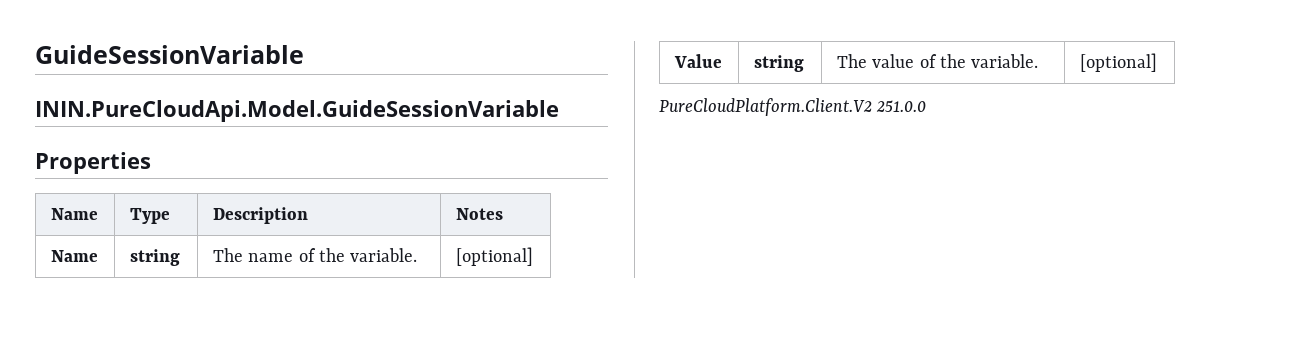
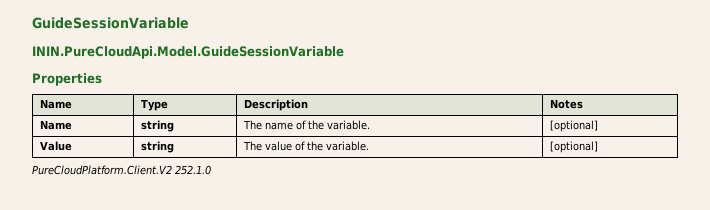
- PureCloudPlatform.Client.V2 251.0.0
+ PureCloudPlatform.Client.V2 252.1.0

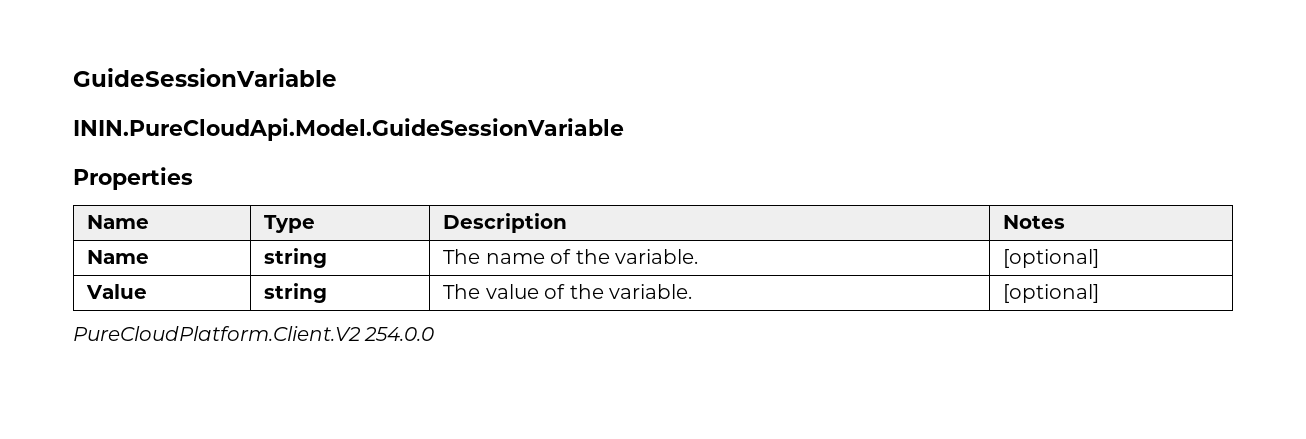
- PureCloudPlatform.Client.V2 252.1.0
+ PureCloudPlatform.Client.V2 254.0.0

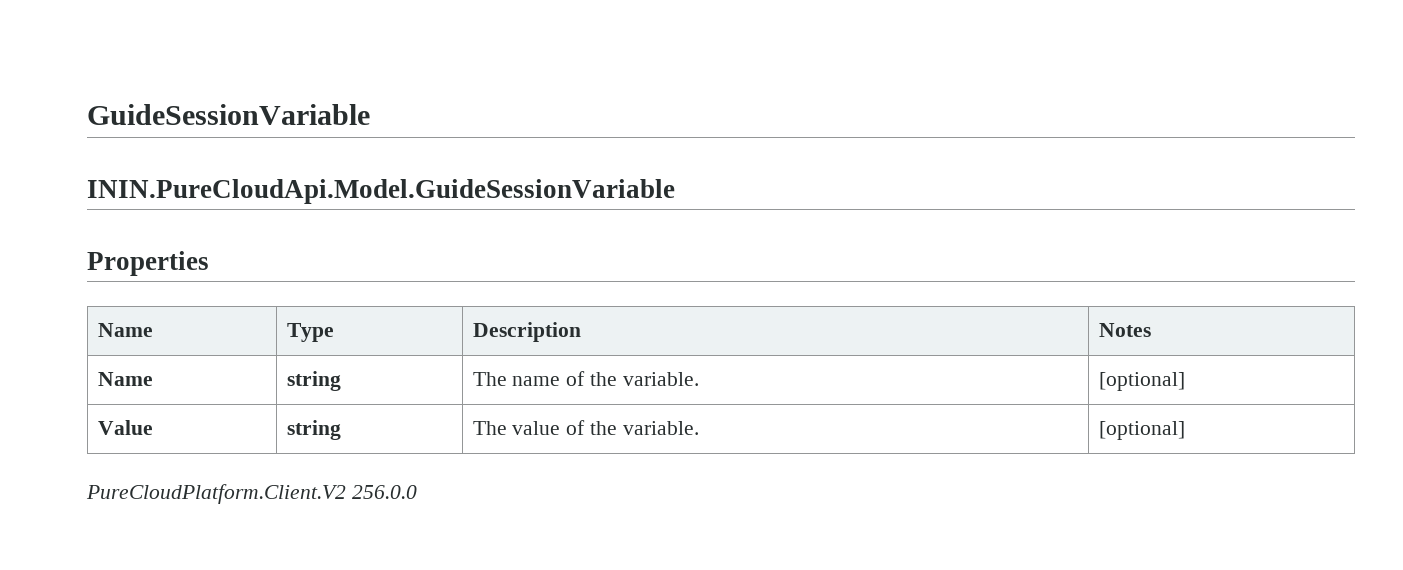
- PureCloudPlatform.Client.V2 254.0.0
+ PureCloudPlatform.Client.V2 256.0.0

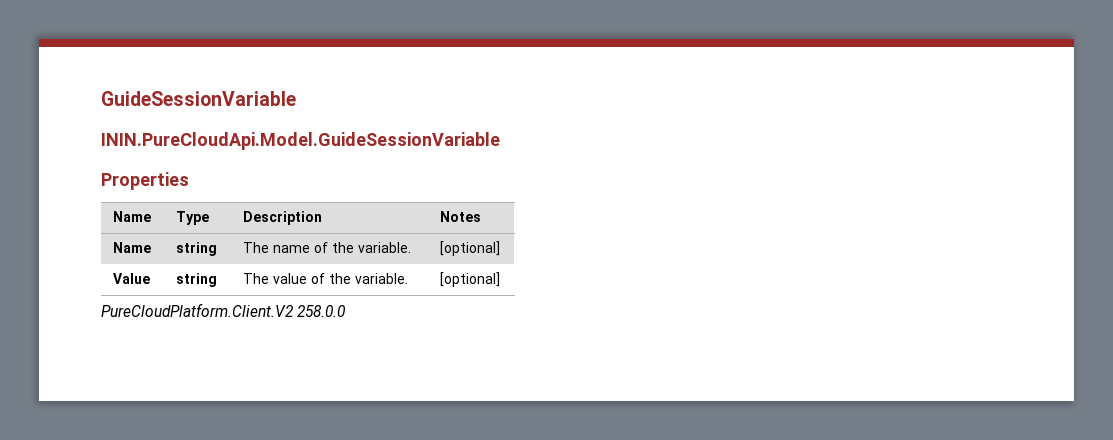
- PureCloudPlatform.Client.V2 256.0.0
+ PureCloudPlatform.Client.V2 258.0.0

